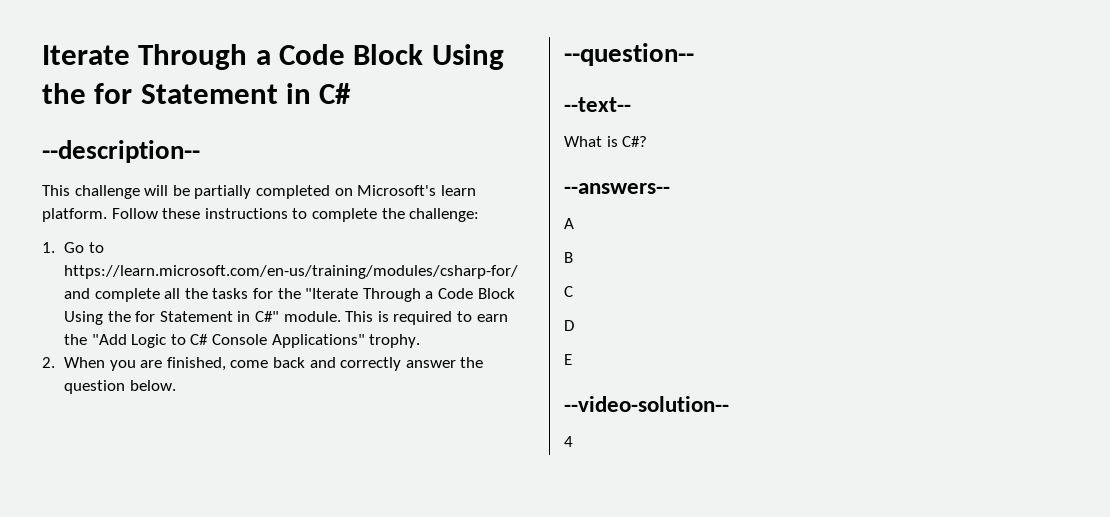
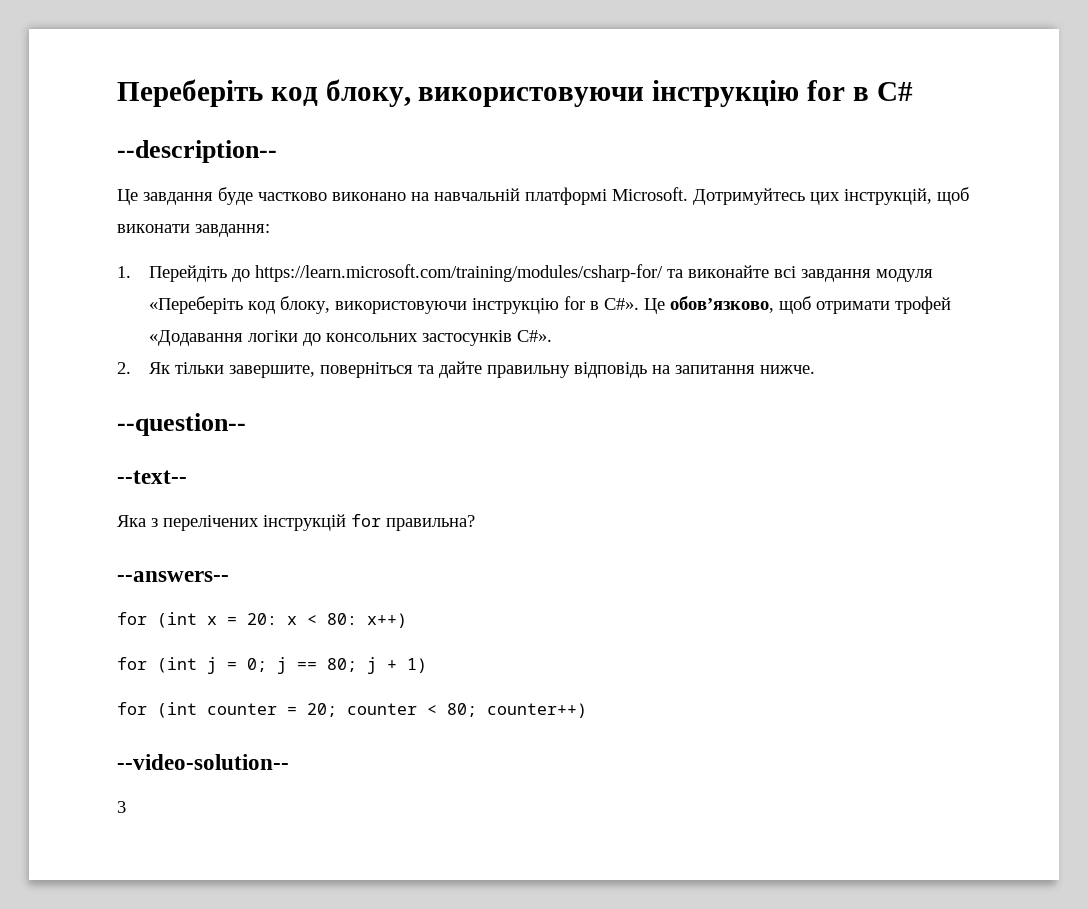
- Iterate Through a Code Block Using the for Statement in C#
+ Переберіть код блоку, використовуючи інструкцію for в C#
  --description--
- This challenge will be partially completed on Microsoft's learn platform. Follow these instructions to complete the challenge:
- 1. Go to https://learn.microsoft.com/en-us/training/modules/csharp-for/ and complete all the tasks for the "Iterate Through a Code Block Using the for Statement in C#" module. This is required to earn the "Add Logic to C# Console Applications" trophy.
- 2. When you are finished, come back and correctly answer the question below.
+ Це завдання буде частково виконано на навчальній платформі Microsoft. Дотримуйтесь цих інструкцій, щоб виконати завдання:
+ 1. Перейдіть до https://learn.microsoft.com/training/modules/csharp-for/ та виконайте всі завдання модуля «Переберіть код блоку, використовуючи інструкцію for в C#». Це обов’язково, щоб отримати трофей «Додавання логіки до консольних застосунків C#».
+ 2. Як тільки завершите, поверніться та дайте правильну відповідь на запитання нижче.
  --question--
  --text--
- What is C#?
+ Яка з перелічених інструкцій for правильна?
  --answers--
- A
- B
- C
- D
- E
+ for (int x = 20: x < 80: x++)
+ for (int j = 0; j == 80; j + 1)
+ for (int counter = 20; counter < 80; counter++)
- 4
+ 3

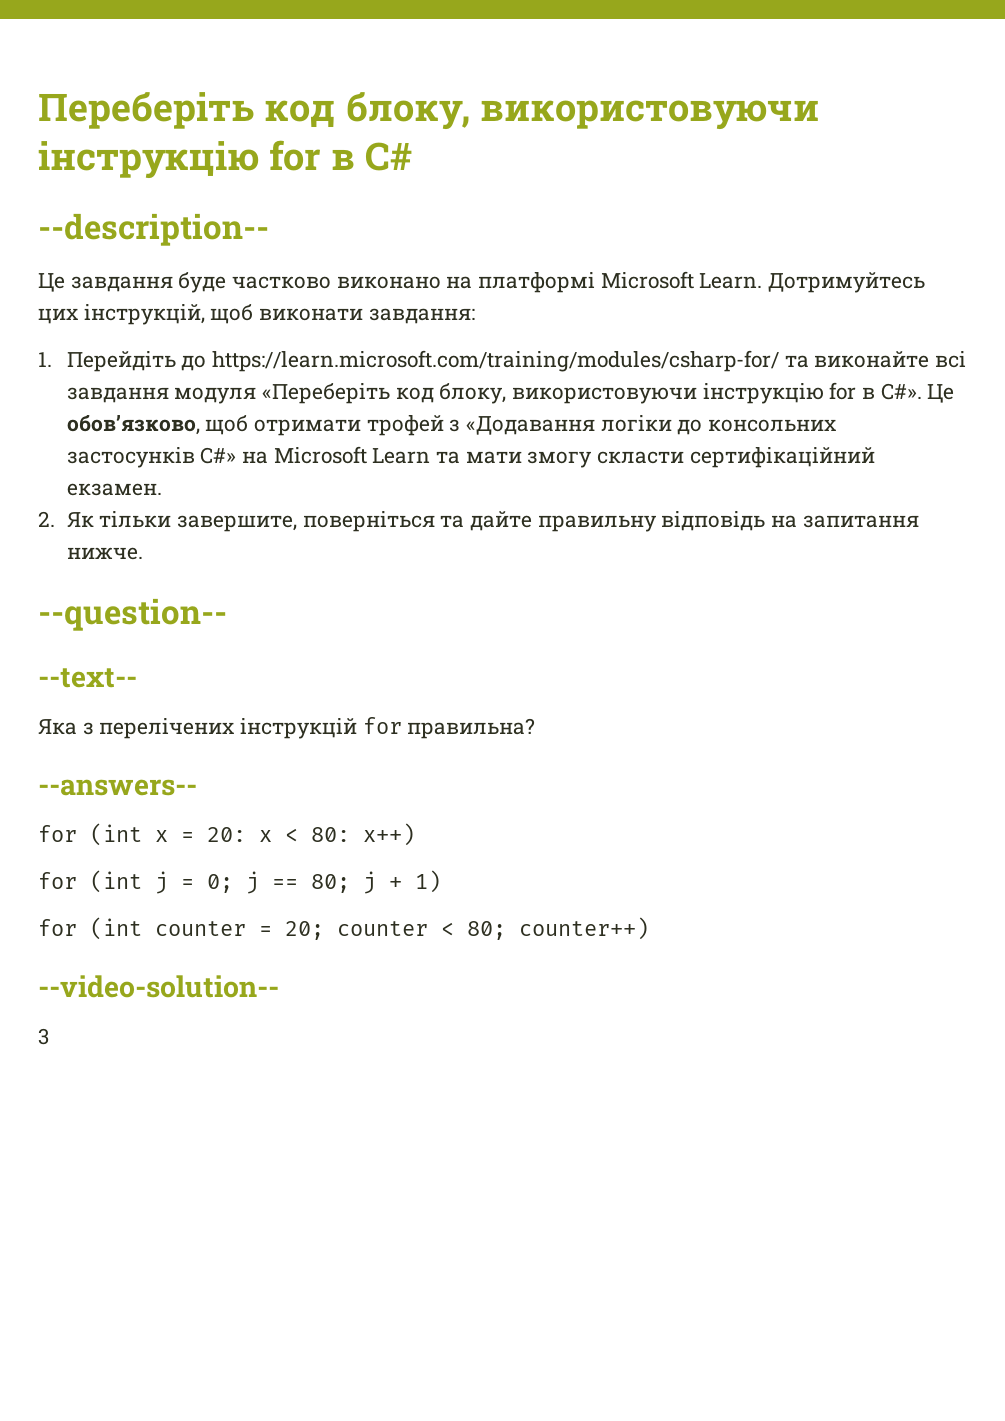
- Це завдання буде частково виконано на навчальній платформі Microsoft.
+ Це завдання буде частково виконано на платформі Microsoft Learn.
- 1. Перейдіть до https://learn.microsoft.com/training/modules/csharp-for/ та виконайте всі завдання модуля «Переберіть код блоку, використовуючи інструкцію for в C#». Це обов’язково, щоб отримати трофей «Додавання логіки до консольних застосунків C#».
+ 1. Перейдіть до https://learn.microsoft.com/training/modules/csharp-for/ та виконайте всі завдання модуля «Переберіть код блоку, використовуючи інструкцію for в C#». Це обов’язково, щоб отримати трофей з «Додавання логіки до консольних застосунків C#» на Microsoft Learn та мати змогу скласти сертифікаційний екзамен.

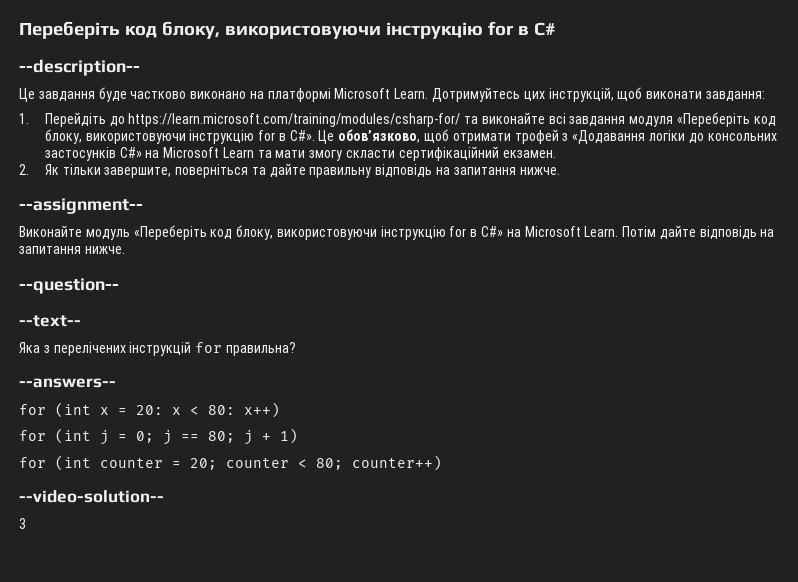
+ --assignment--
+ Виконайте модуль «Переберіть код блоку, використовуючи інструкцію for в C#» на Microsoft Learn. Потім дайте відповідь на запитання нижче.

